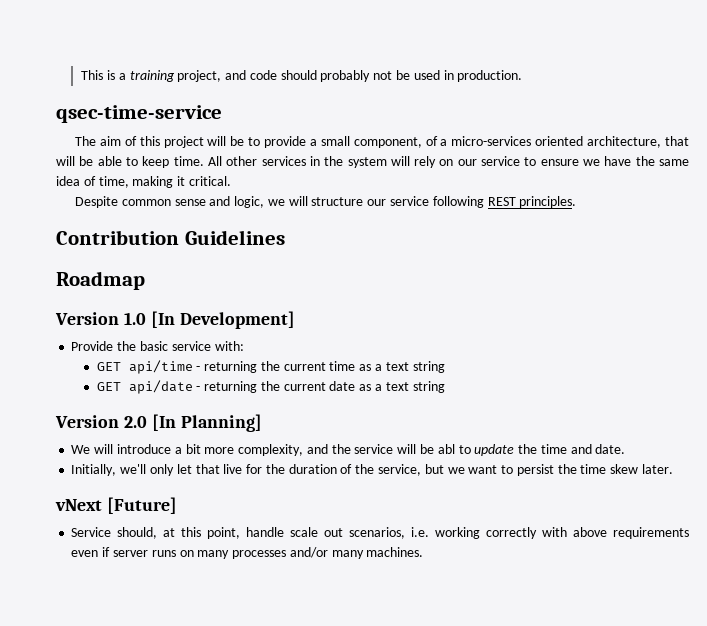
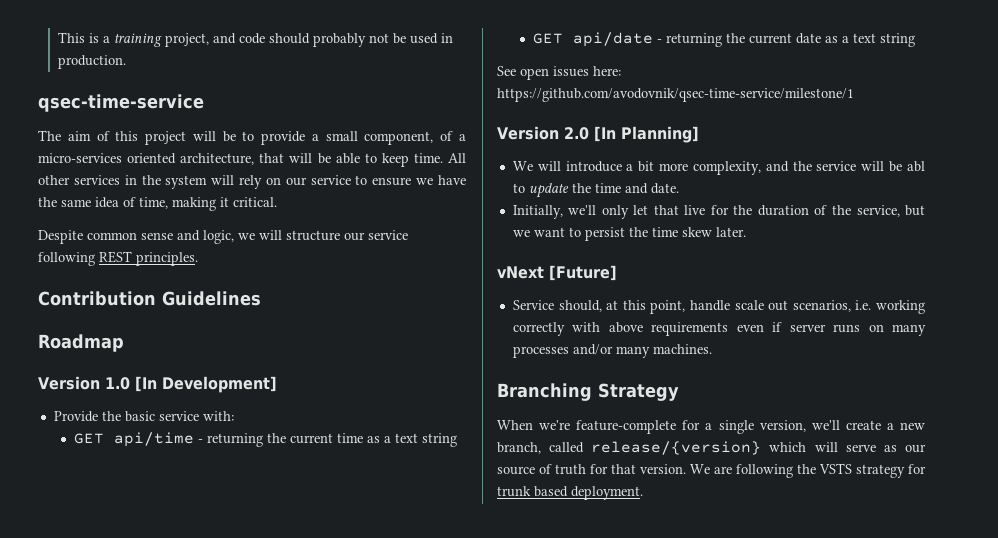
+ See open issues here: https://github.com/avodovnik/qsec-time-service/milestone/1
+ Branching Strategy
+ When we're feature-complete for a single version, we'll create a new branch, called release/{version} which will serve as our source of truth for that version. We are following the VSTS strategy for trunk based deployment.

